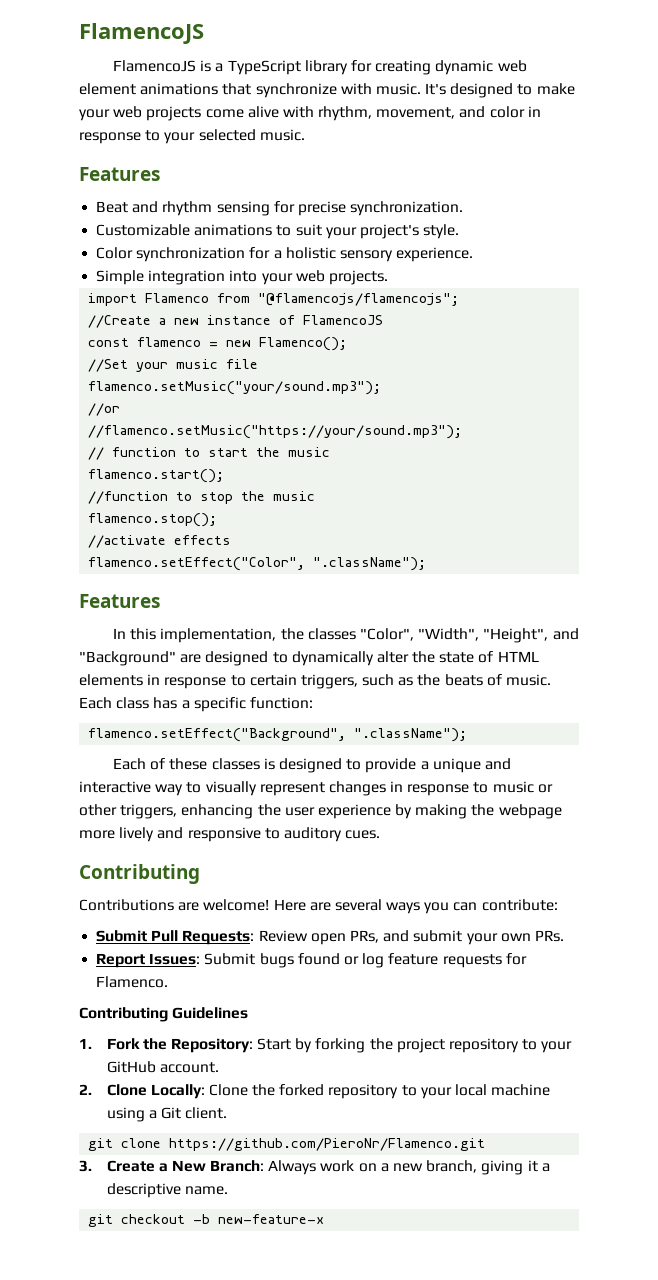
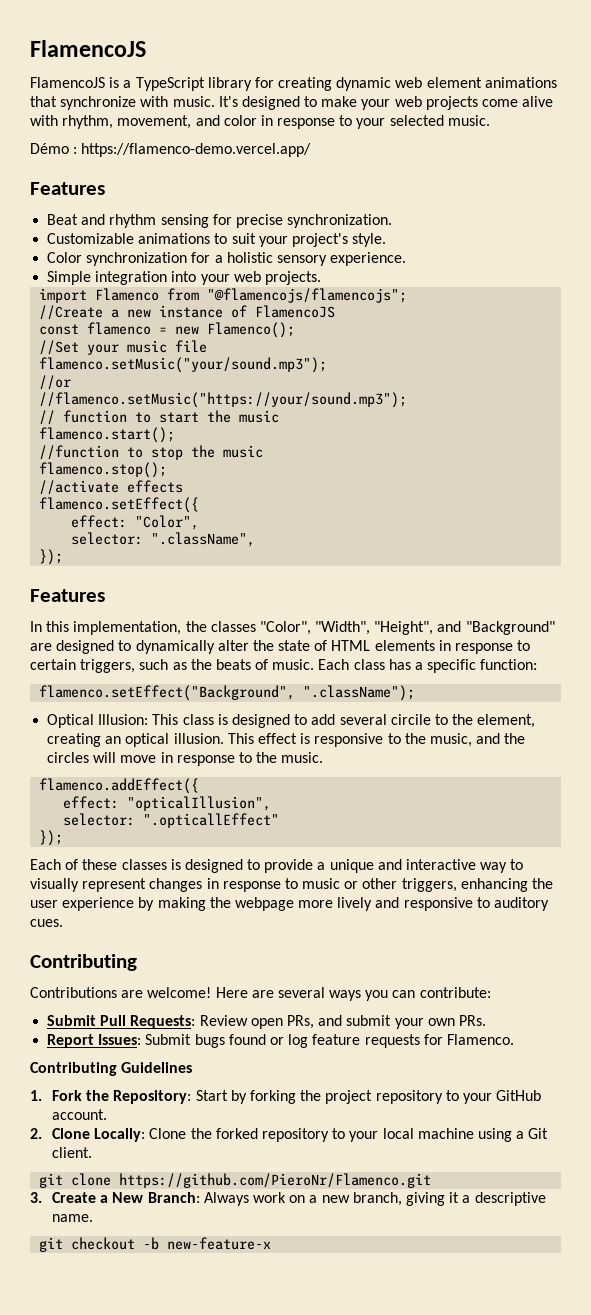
+ Démo : https://flamenco-demo.vercel.app/
- flamenco.setEffect("Color", ".className");
+ flamenco.setEffect({
+ effect: "Color",
+ selector: ".className",
+ });
+ Optical Illusion: This class is designed to add several circile to the element, creating an optical illusion. This effect is responsive to the music, and the circles will move in response to the music.
+ flamenco.addEffect({
+ effect: "opticalIllusion",
+ selector: ".opticallEffect"
+ });

